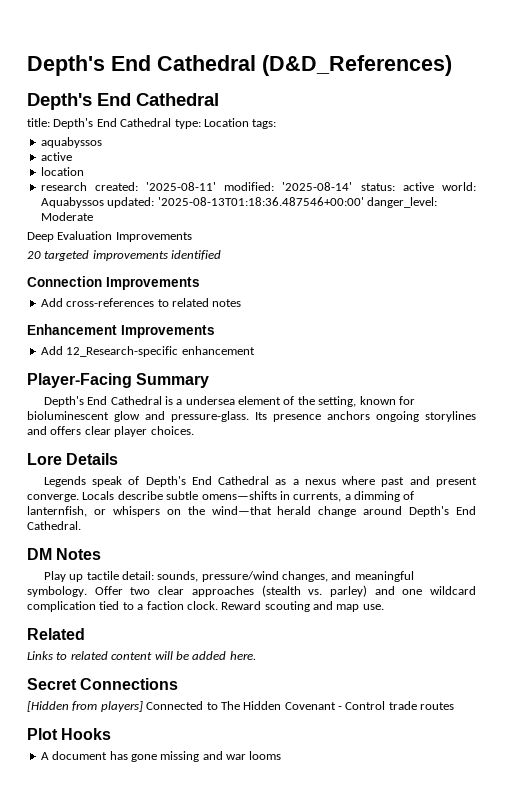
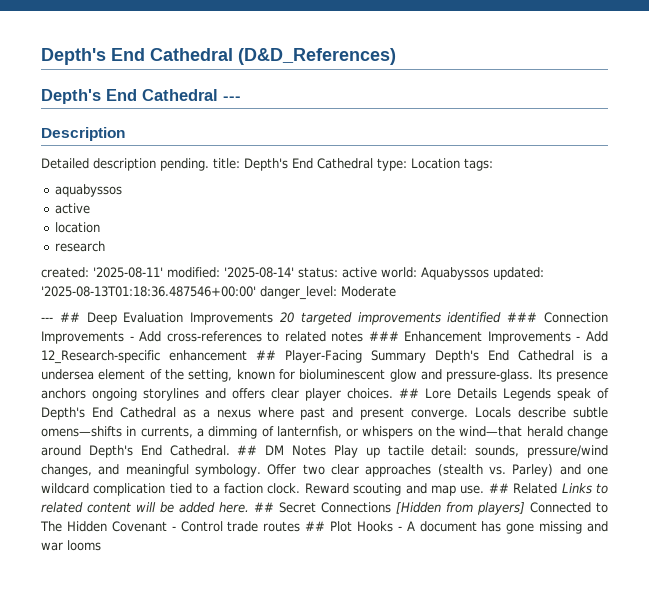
  Depth's End Cathedral (D&D_References)
- Depth's End Cathedral
- title: Depth's End Cathedral type: Location tags:
+ Depth's End Cathedral ---
+ Description
+ Detailed description pending. title: Depth's End Cathedral type: Location tags:
- research created: '2025-08-11' modified: '2025-08-14' status: active world: Aquabyssos updated: '2025-08-13T01:18:36.487546+00:00' danger_level: Moderate
+ research
+ created: '2025-08-11' modified: '2025-08-14' status: active world: Aquabyssos updated: '2025-08-13T01:18:36.487546+00:00' danger_level: Moderate
- Deep Evaluation Improvements
- 20 targeted improvements identified
- Connection Improvements
- Add cross-references to related notes
- Enhancement Improvements
- Add 12_Research-specific enhancement
- Player-Facing Summary
- Depth's End Cathedral is a undersea element of the setting, known for bioluminescent glow and pressure-glass.
+ --- ## Deep Evaluation Improvements 20 targeted improvements identified ### Connection Improvements - Add cross-references to related notes ### Enhancement Improvements - Add 12_Research-specific enhancement ## Player-Facing Summary Depth's End Cathedral is a undersea element of the setting, known for bioluminescent glow and pressure-glass.
- Its presence anchors ongoing storylines and offers clear player choices.
- Lore Details
- Legends speak of Depth's End Cathedral as a nexus where past and present converge.
+ Its presence anchors ongoing storylines and offers clear player choices. ## Lore Details Legends speak of Depth's End Cathedral as a nexus where past and present converge.
- Locals describe subtle omens—shifts in currents, a dimming of lanternfish, or whispers on the wind—that herald change around Depth's End Cathedral.
- DM Notes
- Play up tactile detail: sounds, pressure/wind changes, and meaningful symbology.
+ Locals describe subtle omens—shifts in currents, a dimming of lanternfish, or whispers on the wind—that herald change around Depth's End Cathedral. ## DM Notes Play up tactile detail: sounds, pressure/wind changes, and meaningful symbology.
- Offer two clear approaches (stealth vs. parley) and one wildcard complication tied to a faction clock.
+ Offer two clear approaches (stealth vs. Parley) and one wildcard complication tied to a faction clock.
- Reward scouting and map use.
- Related
- Links to related content will be added here.
- Secret Connections
- [Hidden from players] Connected to The Hidden Covenant - Control trade routes
- Plot Hooks
- A document has gone missing and war looms
+ Reward scouting and map use. ## Related Links to related content will be added here. ## Secret Connections [Hidden from players] Connected to The Hidden Covenant - Control trade routes ## Plot Hooks - A document has gone missing and war looms

